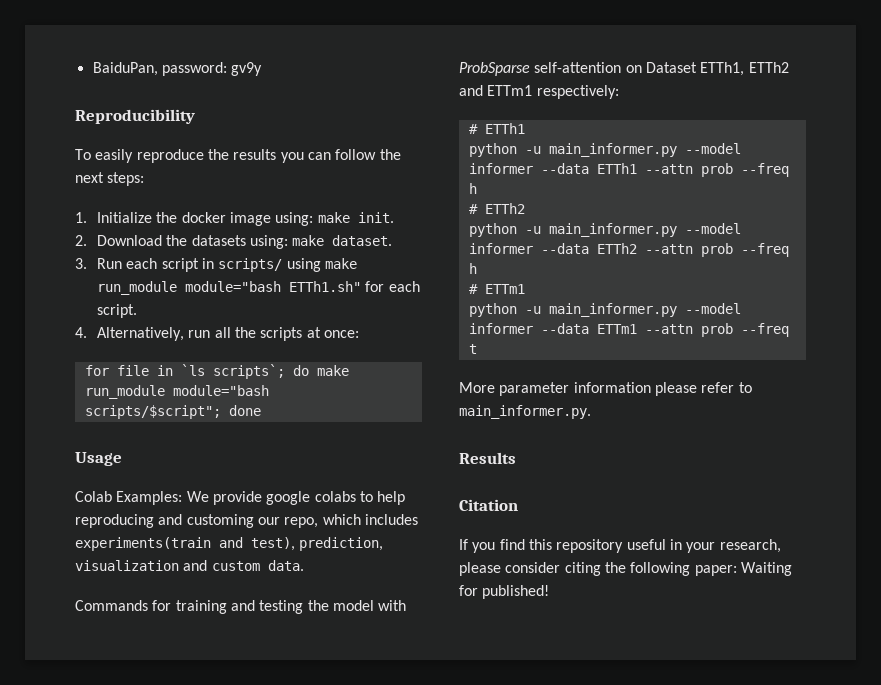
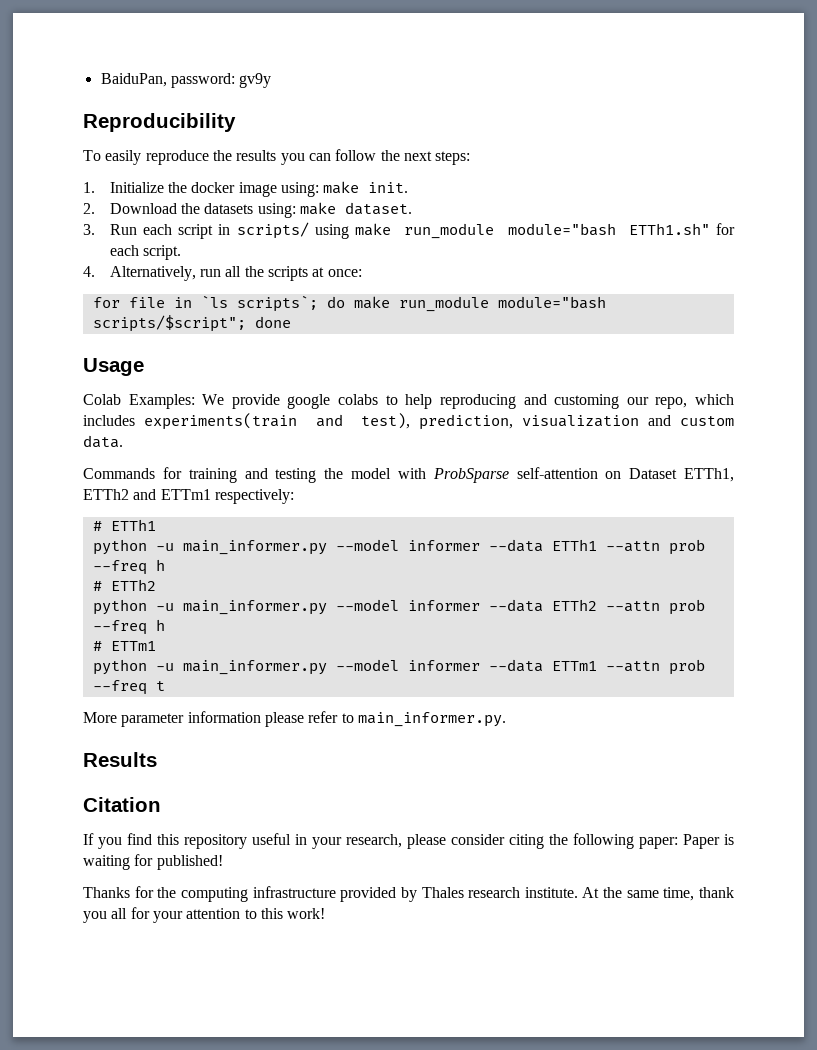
- If you find this repository useful in your research, please consider citing the following paper: Waiting for published!
+ If you find this repository useful in your research, please consider citing the following paper: Paper is waiting for published!
+ Thanks for the computing infrastructure provided by Thales research institute. At the same time, thank you all for your attention to this work!

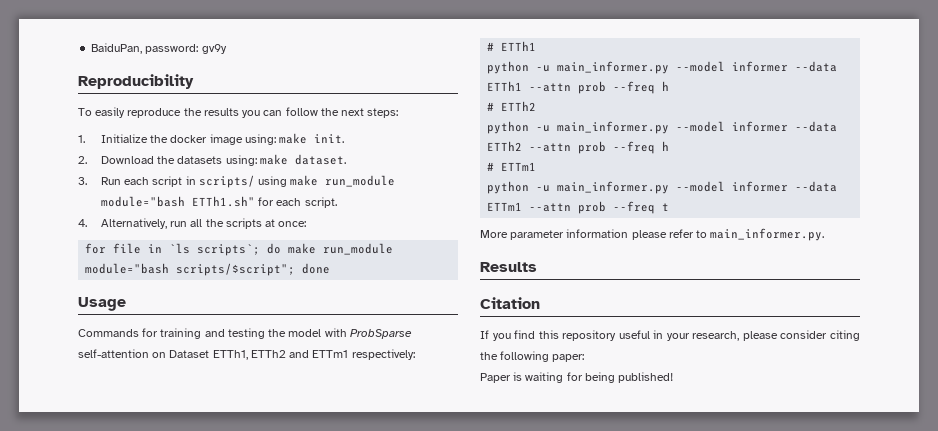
- Colab Examples: We provide google colabs to help reproducing and customing our repo, which includes experiments(train and test), prediction, visualization and custom data.
- If you find this repository useful in your research, please consider citing the following paper: Paper is waiting for published!
+ If you find this repository useful in your research, please consider citing the following paper:
+ Paper is waiting for being published!
- Thanks for the computing infrastructure provided by Thales research institute. At the same time, thank you all for your attention to this work!

